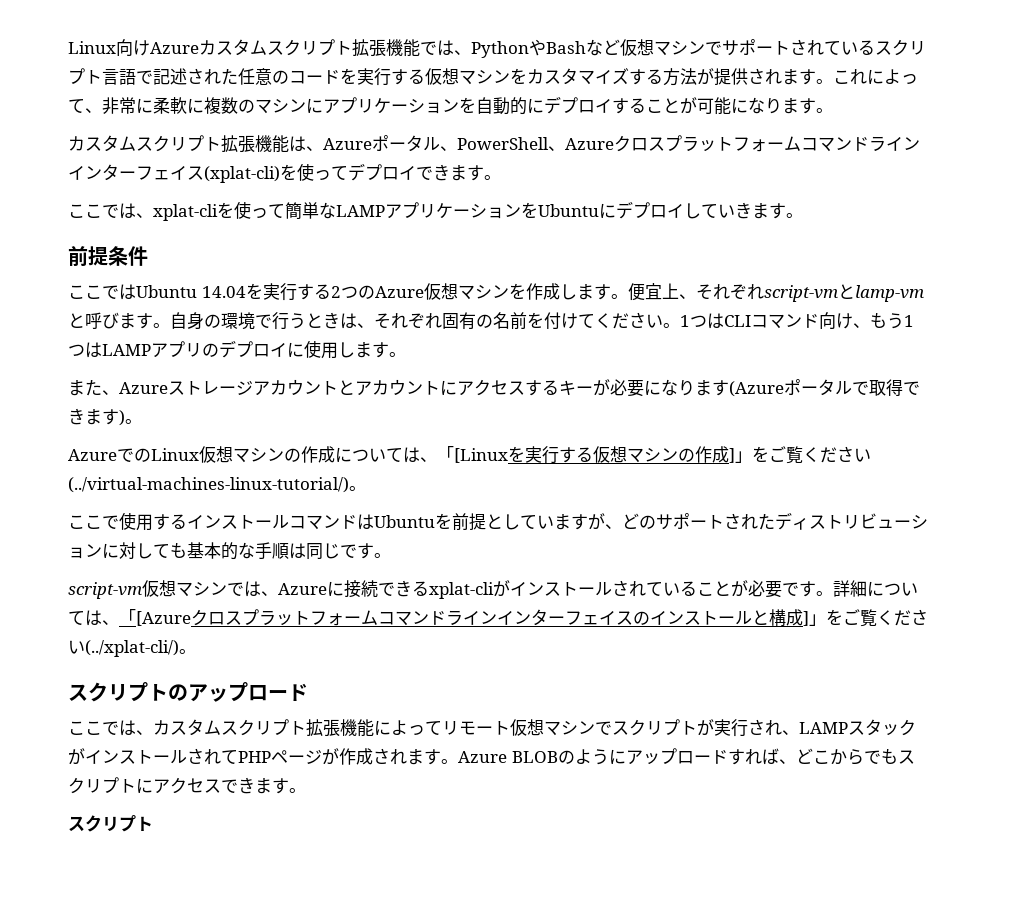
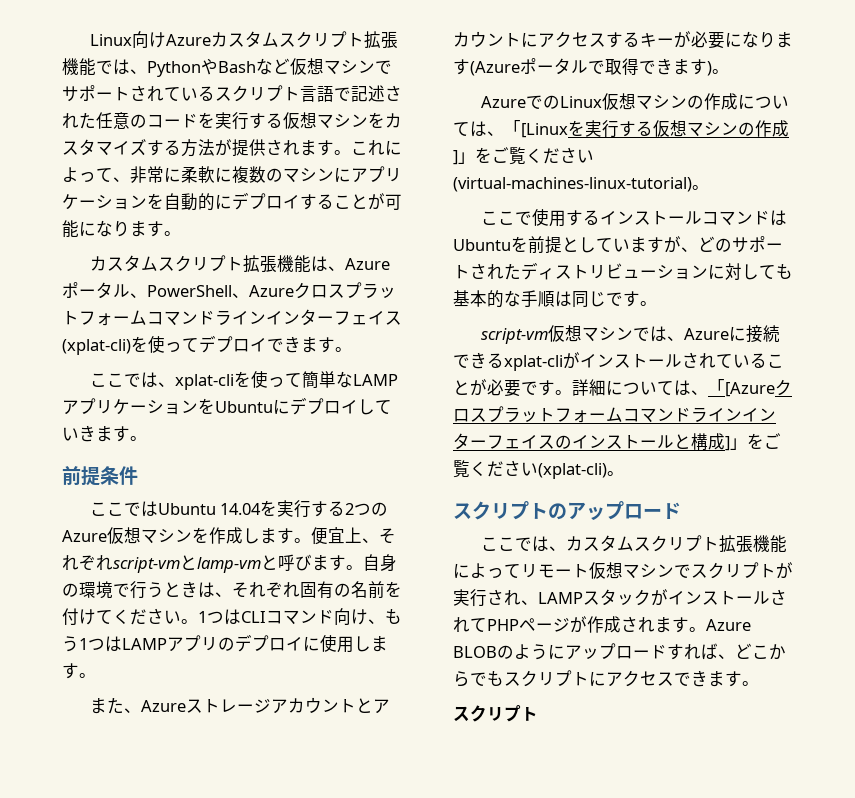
- AzureでのLinux仮想マシンの作成については、「[Linuxを実行する仮想マシンの作成]」をご覧ください(../virtual-machines-linux-tutorial/)。
+ AzureでのLinux仮想マシンの作成については、「[Linuxを実行する仮想マシンの作成]」をご覧ください(virtual-machines-linux-tutorial)。
- 詳細については、「[Azureクロスプラットフォームコマンドラインインターフェイスのインストールと構成]」をご覧ください(../xplat-cli/)。
+ 詳細については、「[Azureクロスプラットフォームコマンドラインインターフェイスのインストールと構成]」をご覧ください(xplat-cli)。

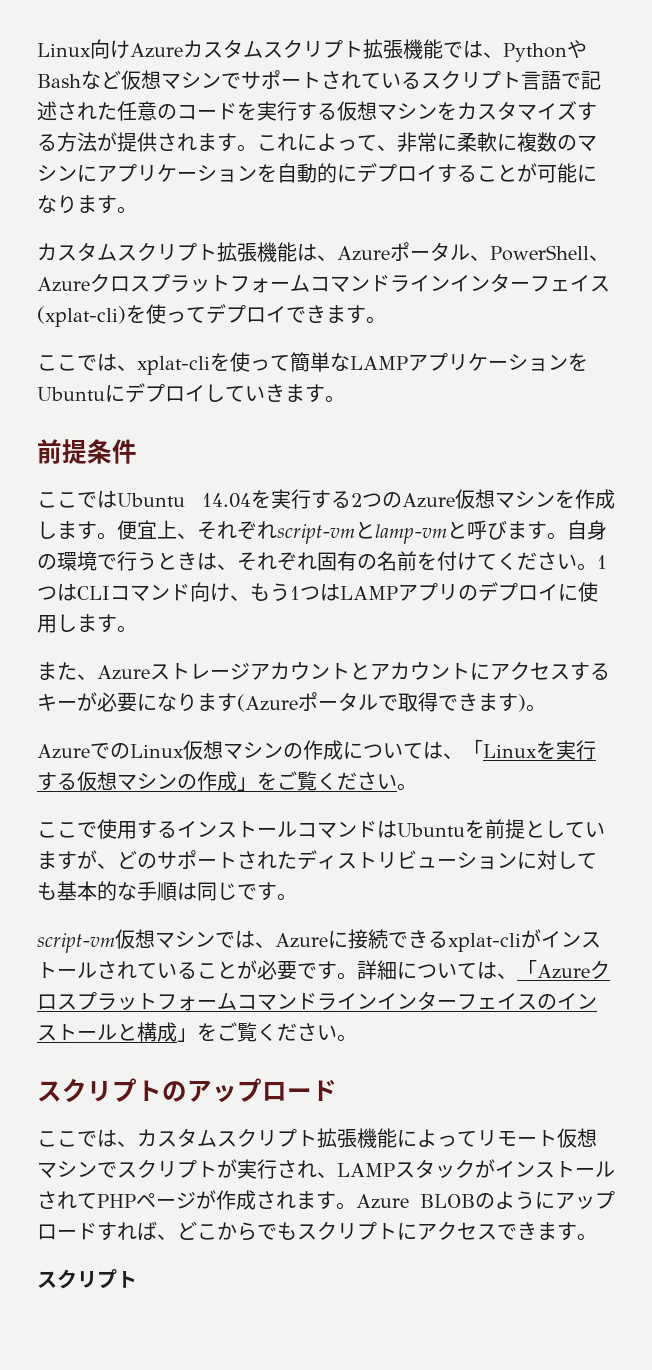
- AzureでのLinux仮想マシンの作成については、「[Linuxを実行する仮想マシンの作成]」をご覧ください(virtual-machines-linux-tutorial)。
+ AzureでのLinux仮想マシンの作成については、「Linuxを実行する仮想マシンの作成」をご覧ください。
- 詳細については、「[Azureクロスプラットフォームコマンドラインインターフェイスのインストールと構成]」をご覧ください(xplat-cli)。
+ 詳細については、「Azureクロスプラットフォームコマンドラインインターフェイスのインストールと構成」をご覧ください。

